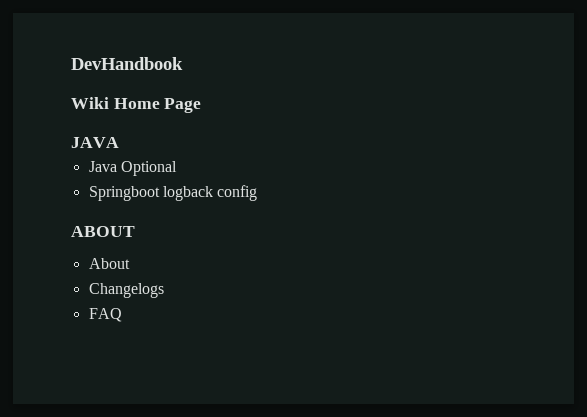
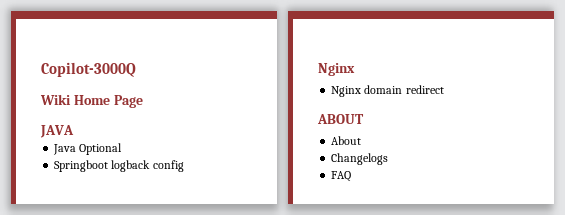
- DevHandbook
+ Copilot-3000Q
  Springboot logback config
+ Nginx
+ Nginx domain redirect

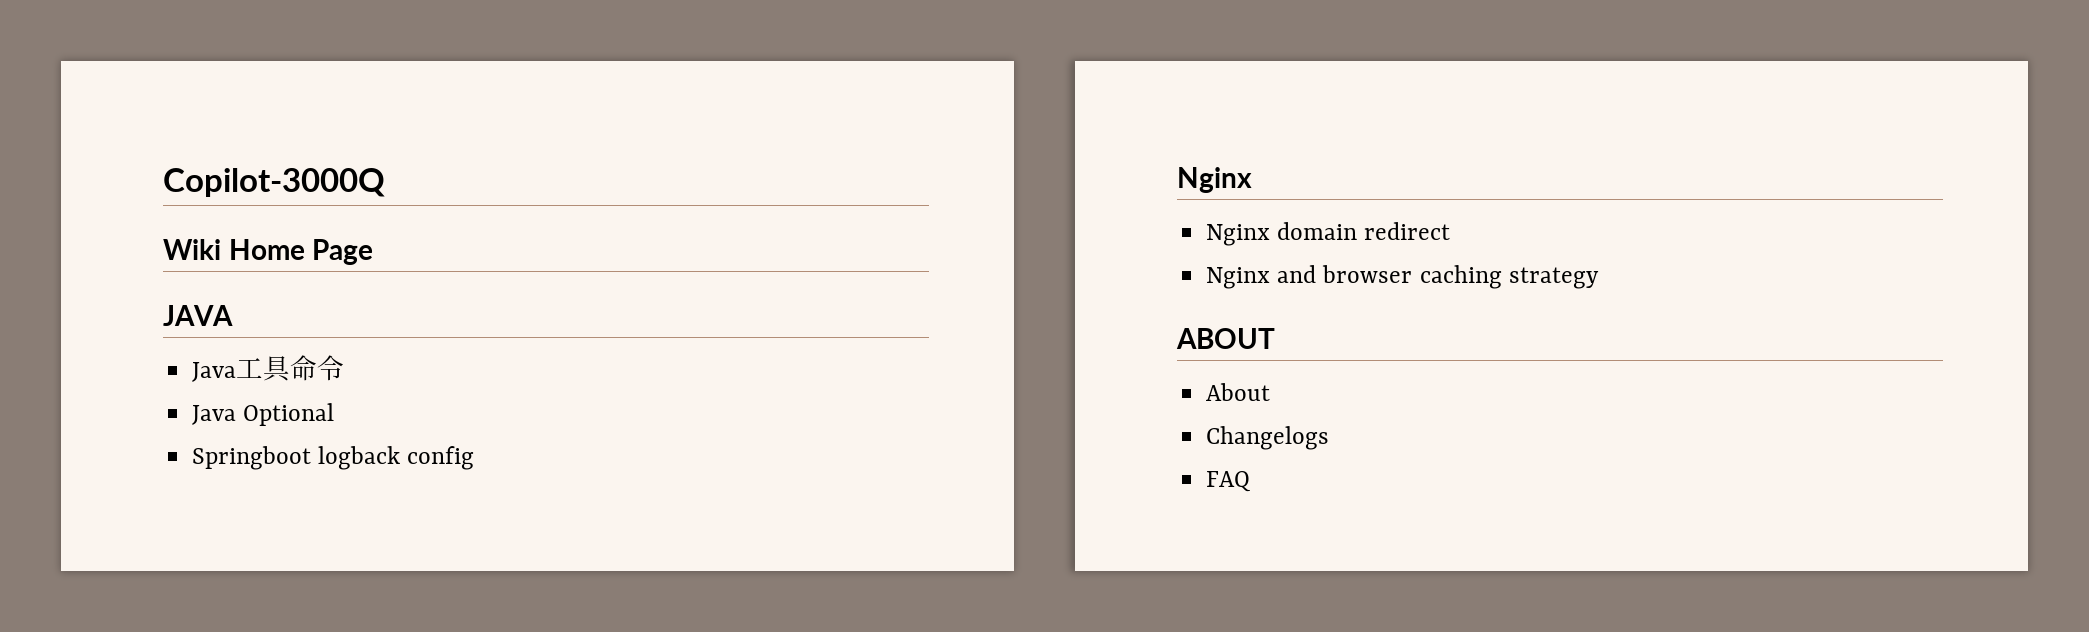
+ Java工具命令
+ Nginx and browser caching strategy

